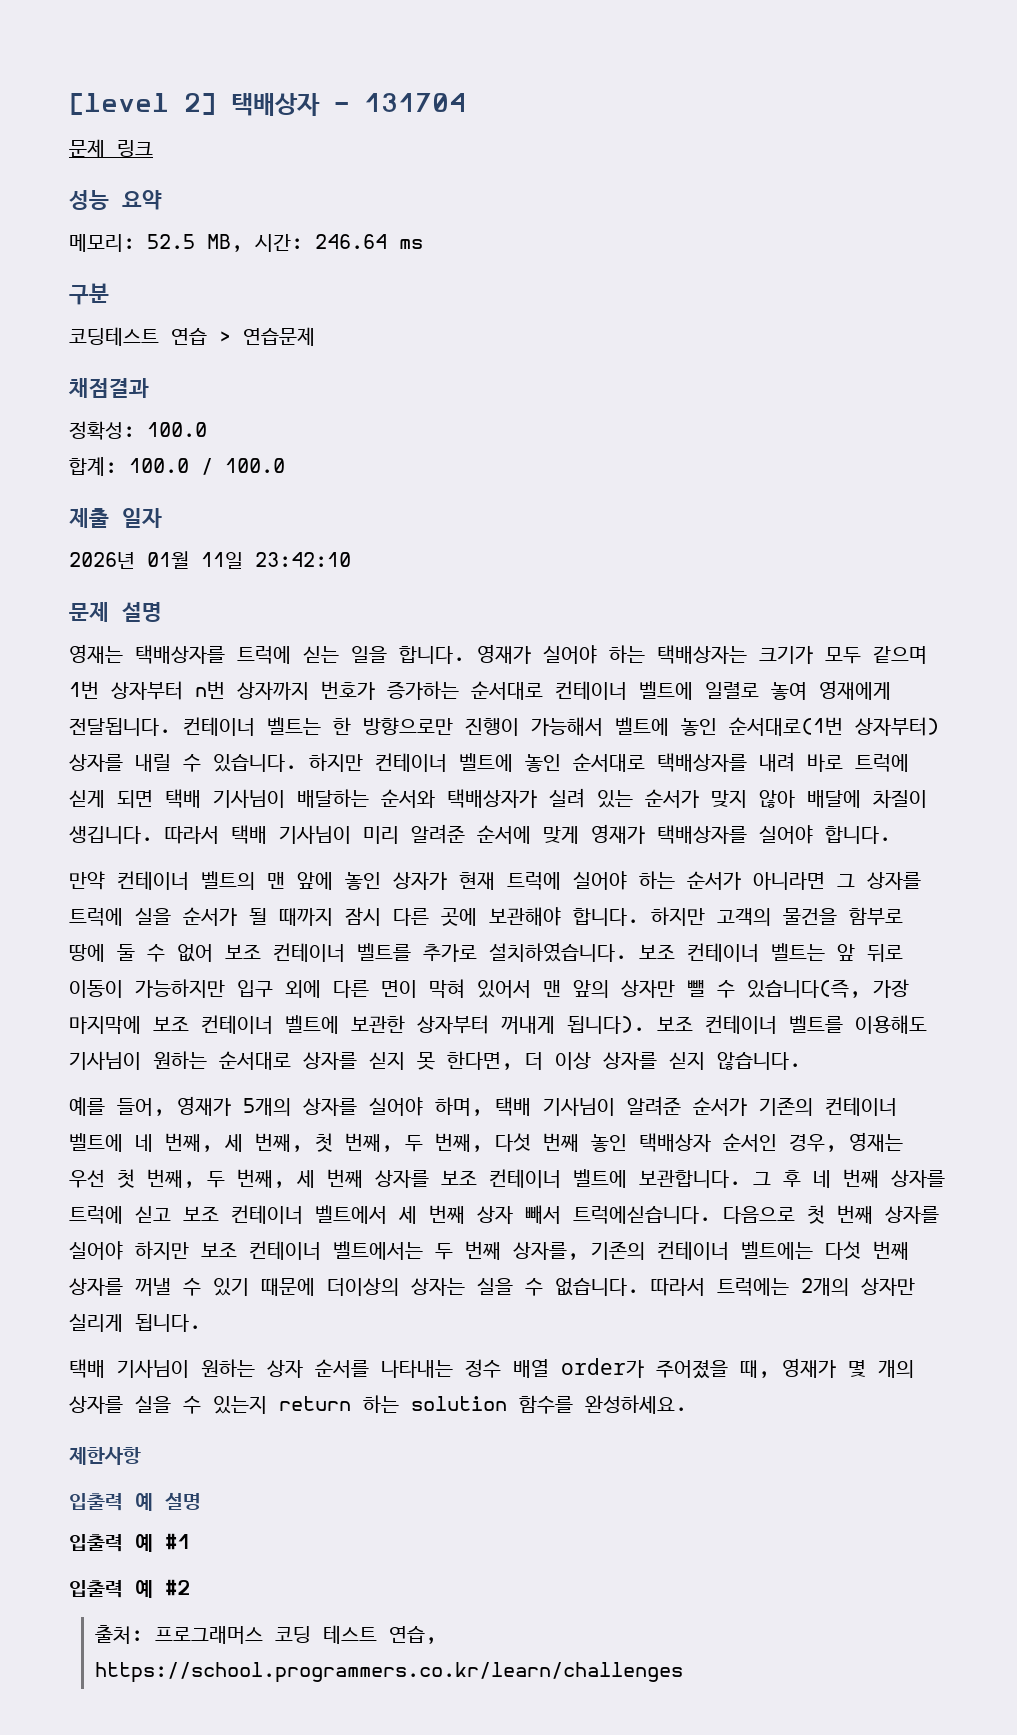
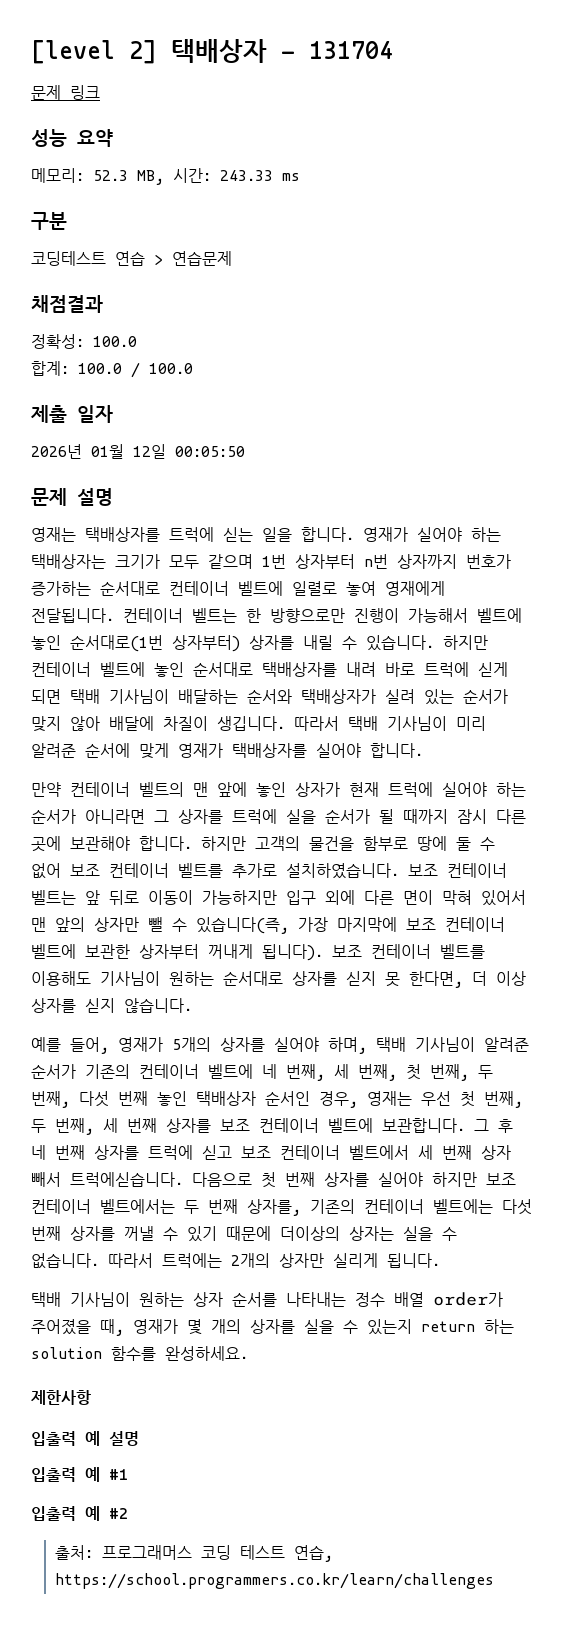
- 메모리: 52.5 MB, 시간: 246.64 ms
+ 메모리: 52.3 MB, 시간: 243.33 ms
- 2026년 01월 11일 23:42:10
+ 2026년 01월 12일 00:05:50

